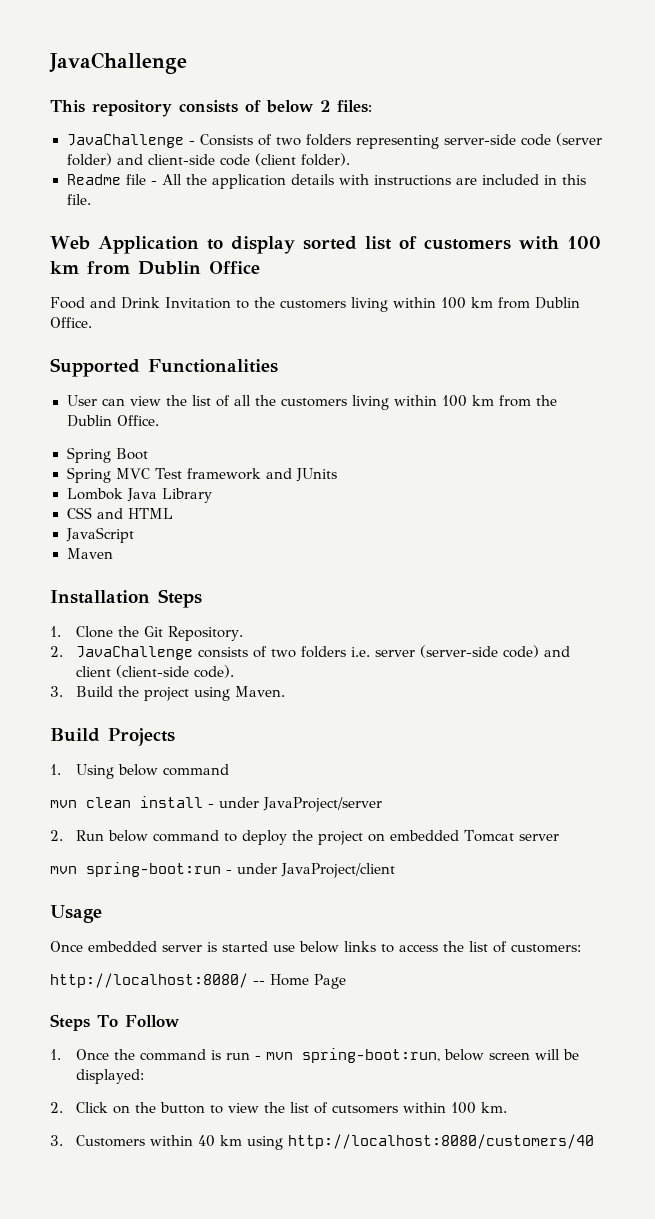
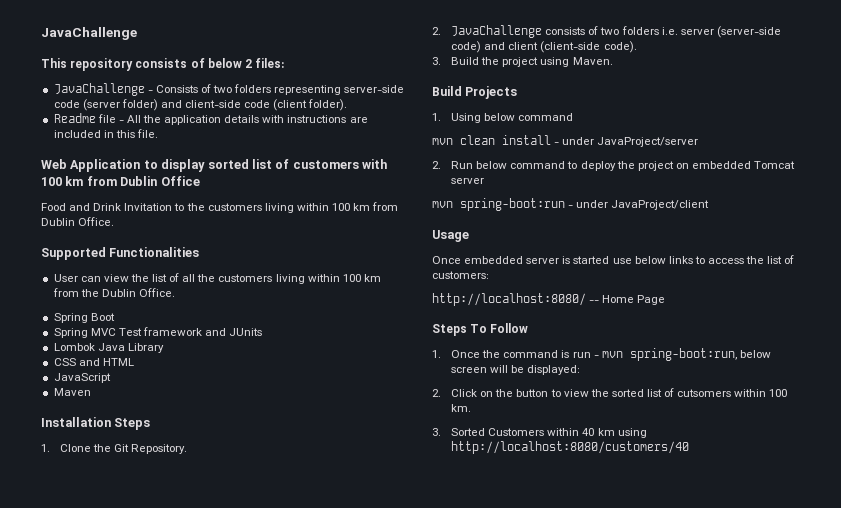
- 2. Click on the button to view the list of cutsomers within 100 km.
+ 2. Click on the button to view the sorted list of cutsomers within 100 km.
- 3. Customers within 40 km using http://localhost:8080/customers/40
+ 3. Sorted Customers within 40 km using http://localhost:8080/customers/40

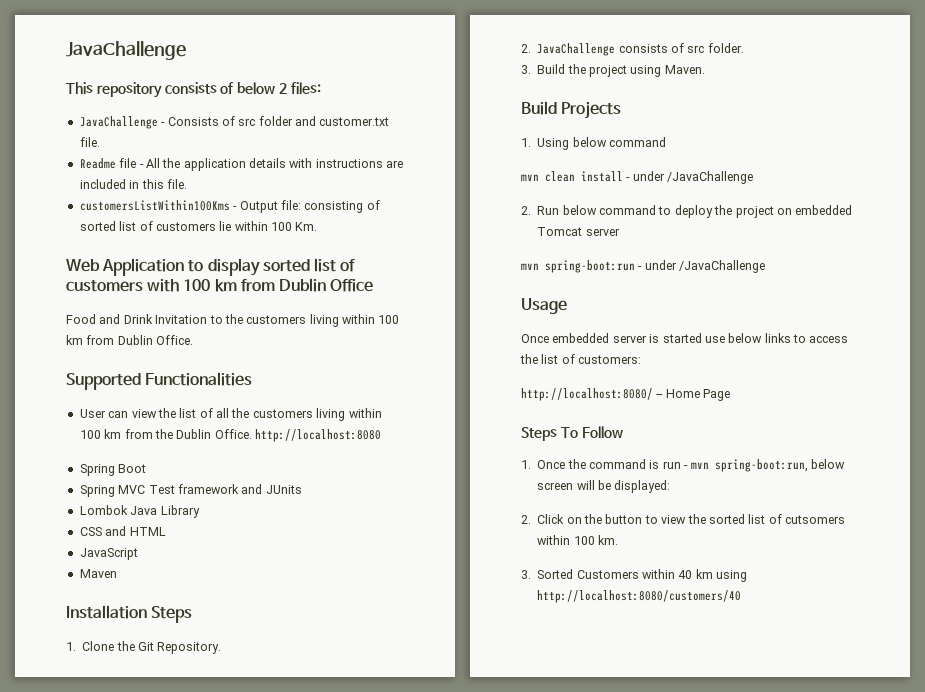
- JavaChallenge - Consists of two folders representing server-side code (server folder) and client-side code (client folder).
+ JavaChallenge - Consists of src folder and customer.txt file.
+ customersListWithin100Kms - Output file: consisting of sorted list of customers lie within 100 Km.
- User can view the list of all the customers living within 100 km from the Dublin Office.
+ User can view the list of all the customers living within 100 km from the Dublin Office. http://localhost:8080
- 2. JavaChallenge consists of two folders i.e. server (server-side code) and client (client-side code).
+ 2. JavaChallenge consists of src folder.
- mvn clean install - under JavaProject/server
+ mvn clean install - under /JavaChallenge
- mvn spring-boot:run - under JavaProject/client
+ mvn spring-boot:run - under /JavaChallenge

